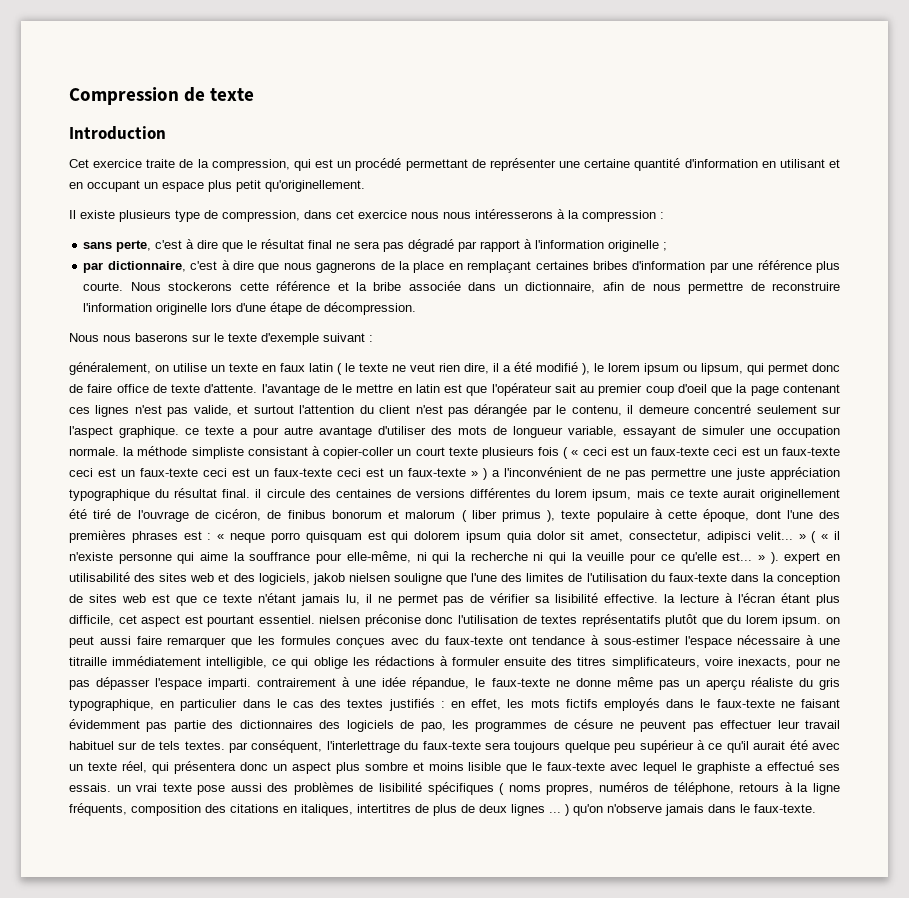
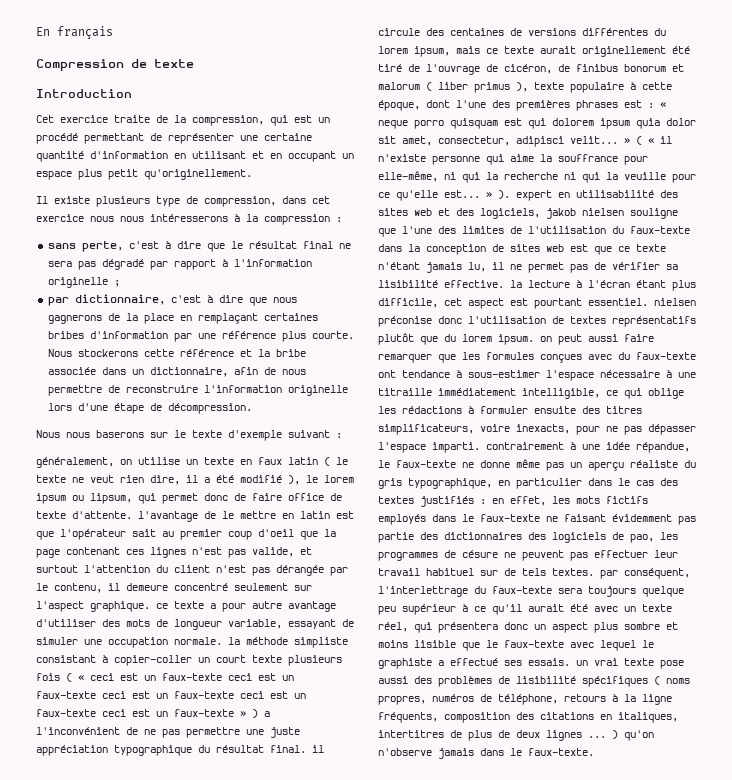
+ En français

